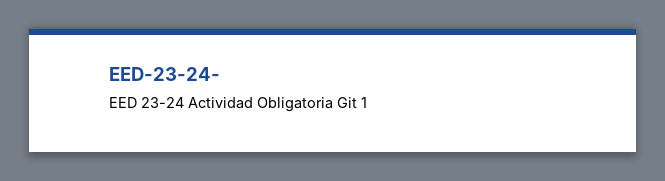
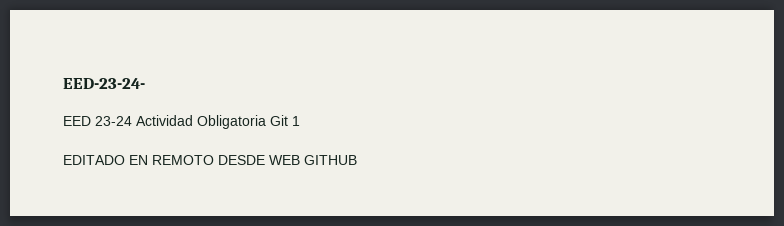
+ EDITADO EN REMOTO DESDE WEB GITHUB

